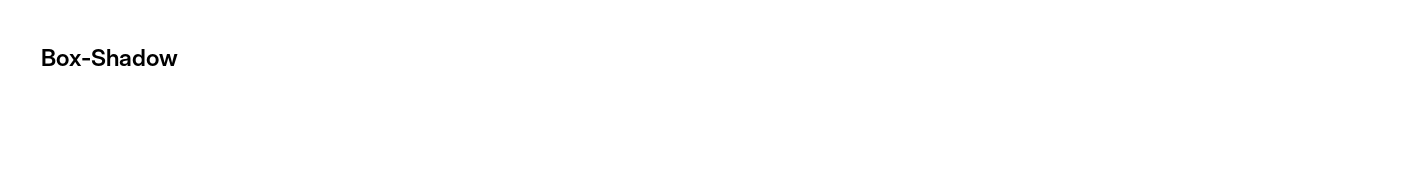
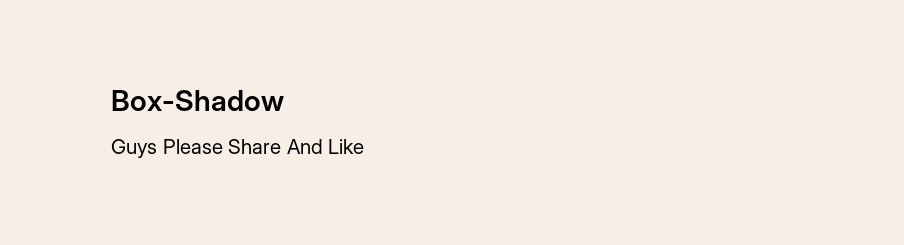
+ Guys Please Share And Like

